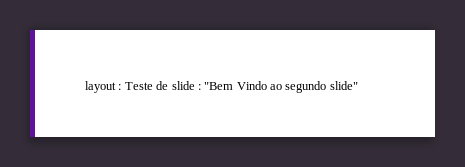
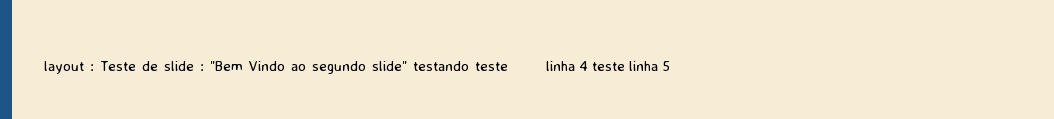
- layout : Teste de slide : "Bem Vindo ao segundo slide"
+ layout : Teste de slide : "Bem Vindo ao segundo slide" testando teste linha 4 teste linha 5

